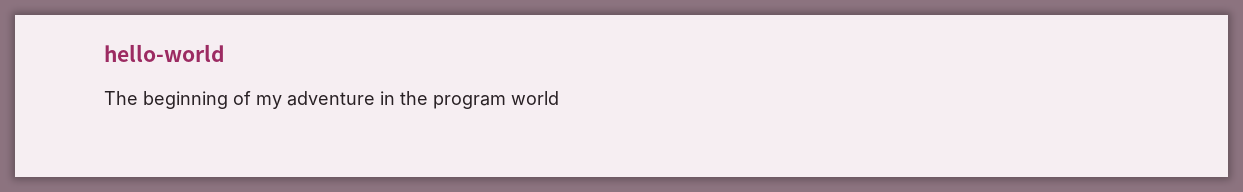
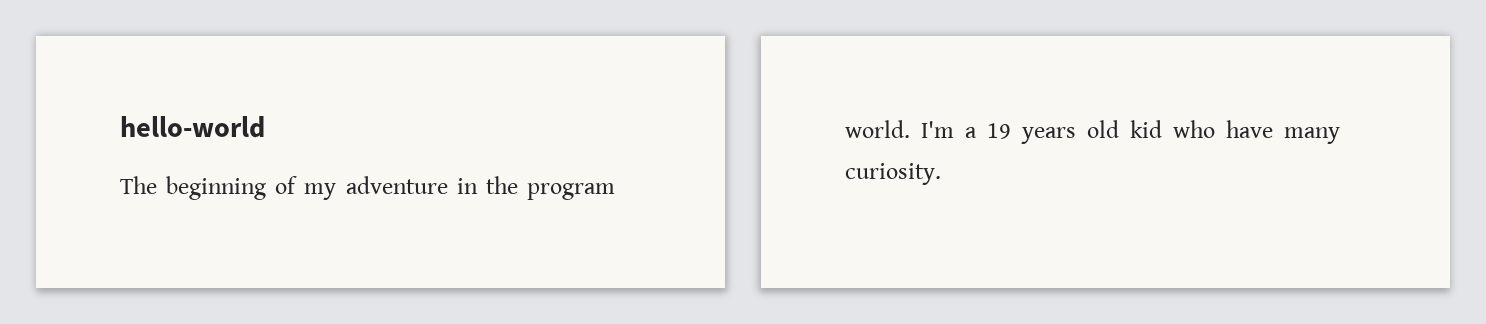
- The beginning of my adventure in the program world
+ The beginning of my adventure in the program world. I'm a 19 years old kid who have many curiosity.

